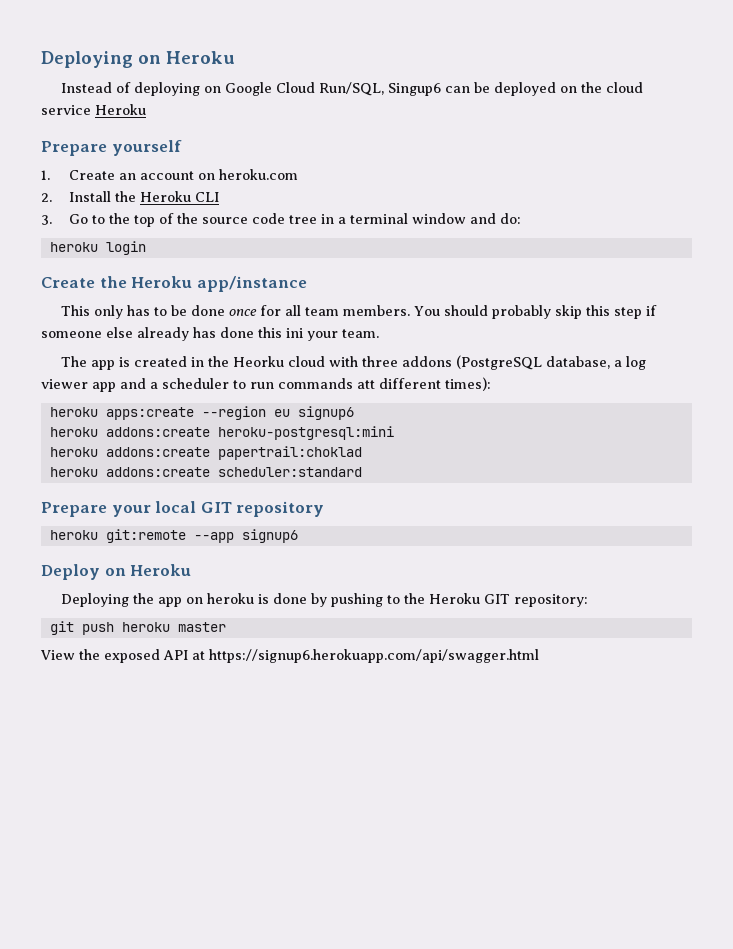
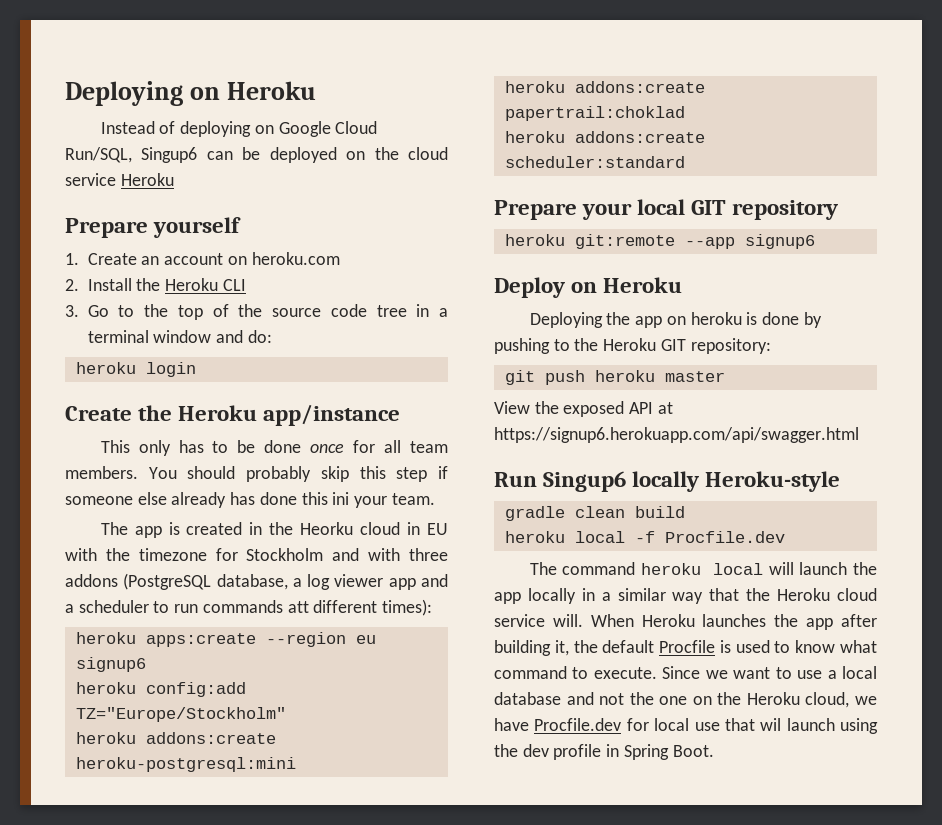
- The app is created in the Heorku cloud with three addons (PostgreSQL database, a log viewer app and a scheduler to run commands att different times):
+ The app is created in the Heorku cloud in EU with the timezone for Stockholm and with three addons (PostgreSQL database, a log viewer app and a scheduler to run commands att different times):
+ heroku config:add TZ="Europe/Stockholm"
+ Run Singup6 locally Heroku-style
+ gradle clean build
+ heroku local -f Procfile.dev
+ The command heroku local will launch the app locally in a similar way that the Heroku cloud service will. When Heroku launches the app after building it, the default Procfile is used to know what command to execute. Since we want to use a local database and not the one on the Heroku cloud, we have Procfile.dev for local use that wil launch using the dev profile in Spring Boot.

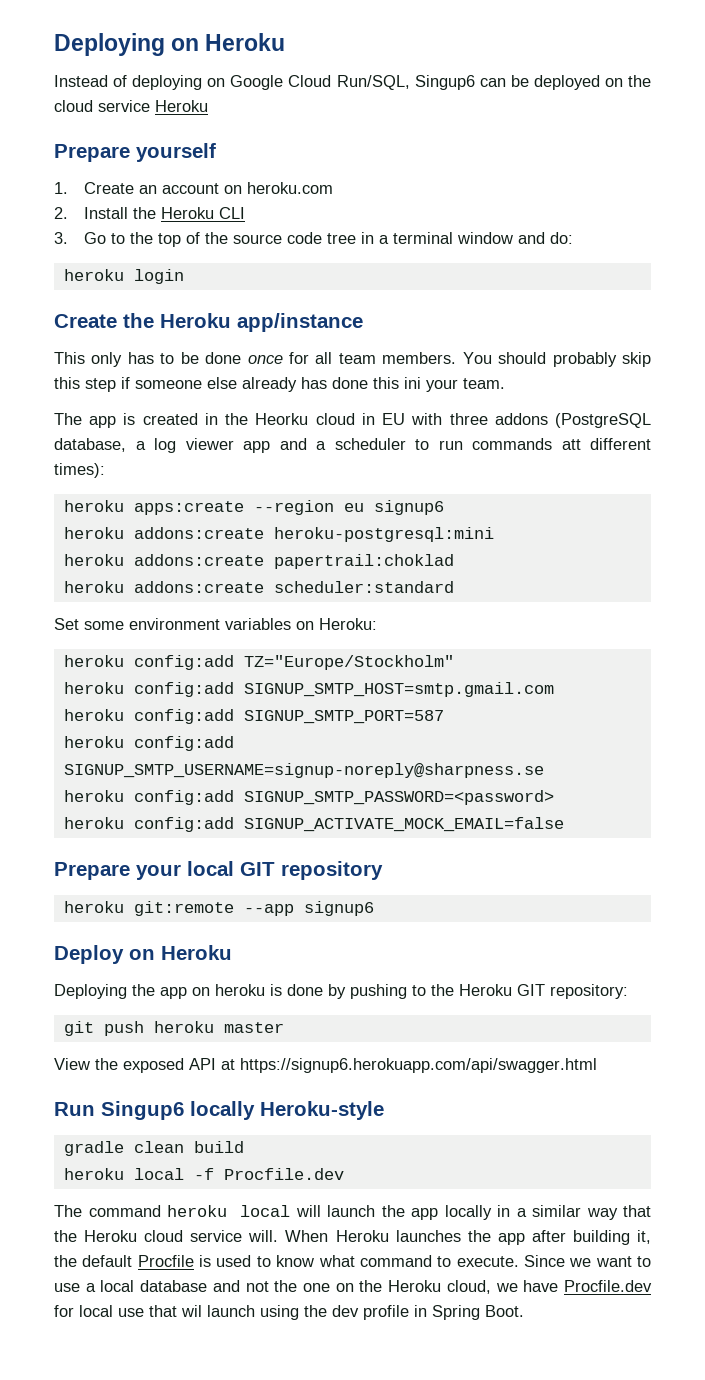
- The app is created in the Heorku cloud in EU with the timezone for Stockholm and with three addons (PostgreSQL database, a log viewer app and a scheduler to run commands att different times):
+ The app is created in the Heorku cloud in EU with three addons (PostgreSQL database, a log viewer app and a scheduler to run commands att different times):
- heroku config:add TZ="Europe/Stockholm"
+ Set some environment variables on Heroku:
+ heroku config:add TZ="Europe/Stockholm"
+ heroku config:add SIGNUP_SMTP_HOST=smtp.gmail.com
+ heroku config:add SIGNUP_SMTP_PORT=587
+ heroku config:add SIGNUP_SMTP_USERNAME=signup-noreply@sharpness.se
+ heroku config:add SIGNUP_SMTP_PASSWORD=<password>
+ heroku config:add SIGNUP_ACTIVATE_MOCK_EMAIL=false

